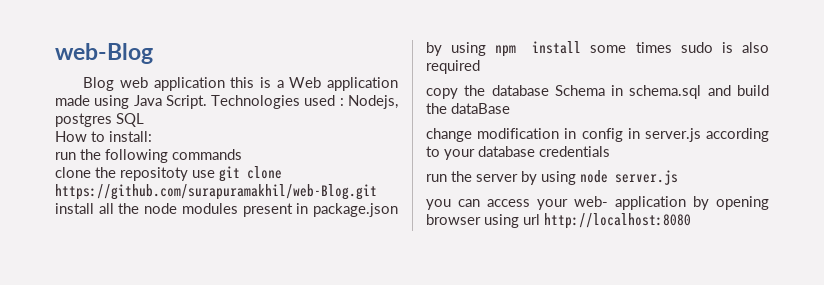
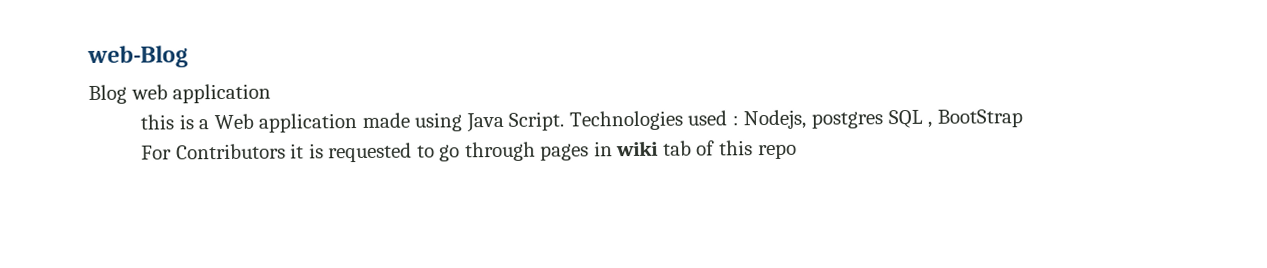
- Blog web application this is a Web application made using Java Script.
+ Blog web application
+ this is a Web application made using Java Script.
- Technologies used : Nodejs, postgres SQL
- How to install:
- run the following commands
- clone the repositoty use git clone https://github.com/surapuramakhil/web-Blog.git install all the node modules present in package.json by using npm install some times sudo is also required
- copy the database Schema in schema.sql and build the dataBase
- change modification in config in server.js according to your database credentials
- run the server by using node server.js
- you can access your web- application by opening browser using url http://localhost:8080
+ Technologies used : Nodejs, postgres SQL , BootStrap
+ For Contributors it is requested to go through pages in wiki tab of this repo

